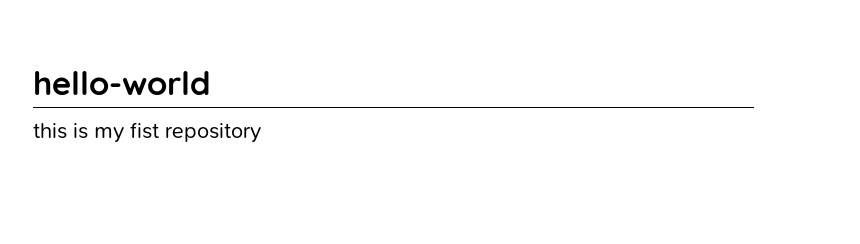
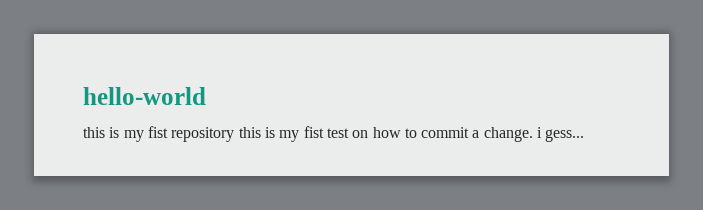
- this is my fist repository
+ this is my fist repository this is my fist test on how to commit a change. i gess...

